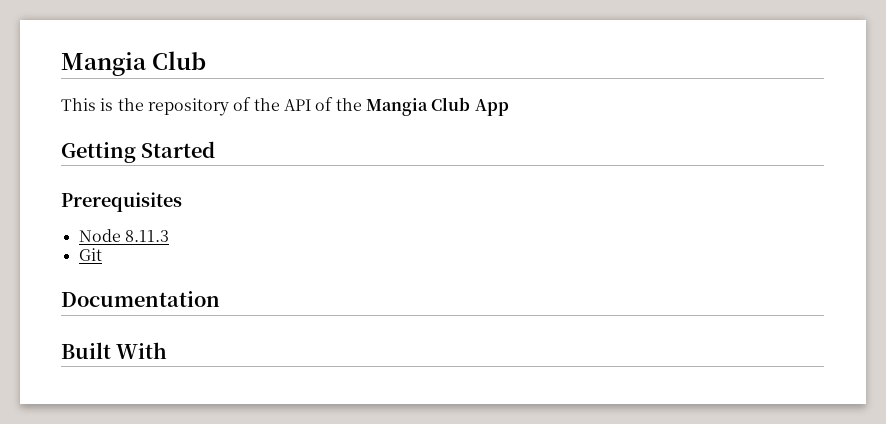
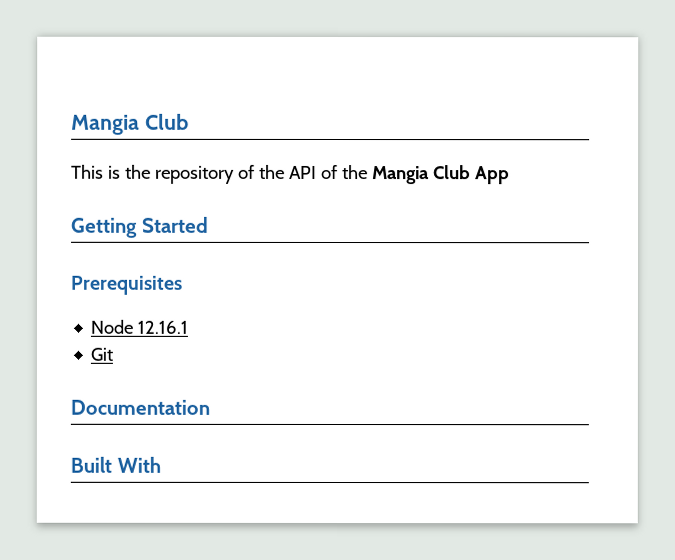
- Node 8.11.3
+ Node 12.16.1

